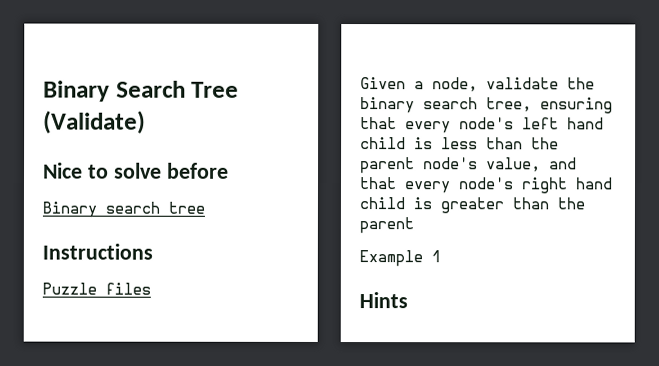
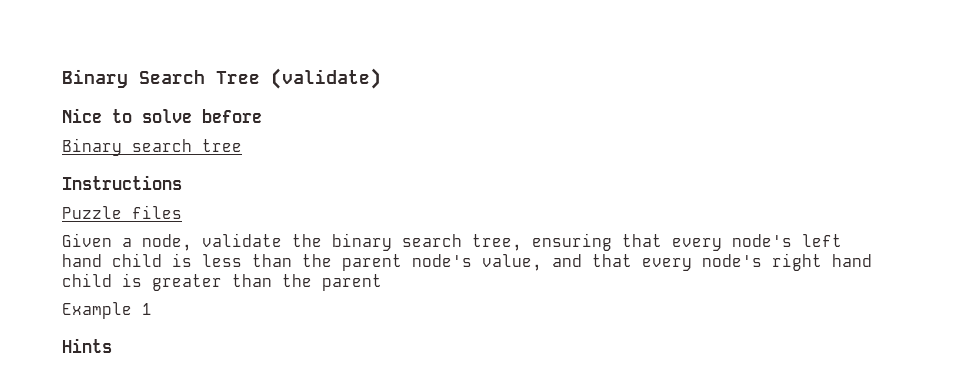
- Binary Search Tree (Validate)
+ Binary Search Tree (validate)

